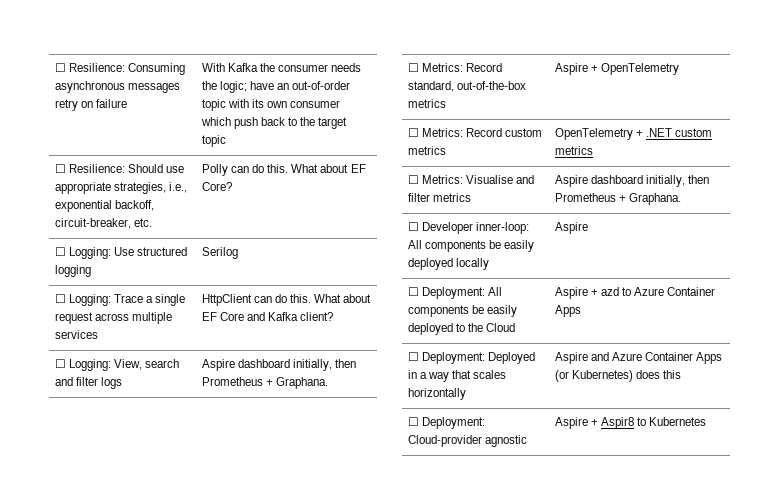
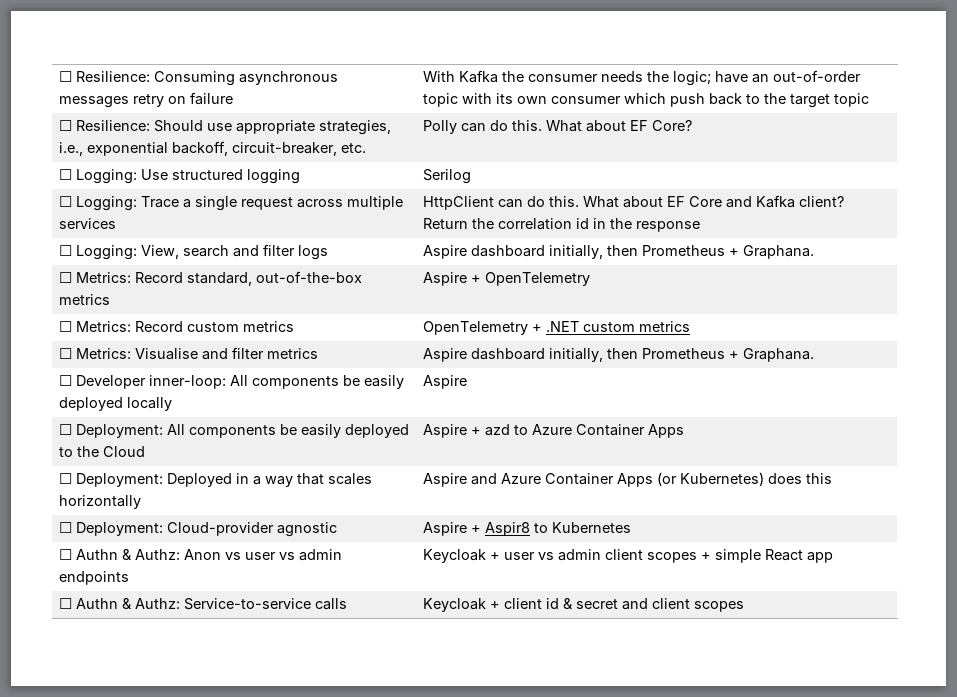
- ☐ Logging: Trace a single request across multiple services | HttpClient can do this. What about EF Core and Kafka client?
+ ☐ Logging: Trace a single request across multiple services | HttpClient can do this. What about EF Core and Kafka client? Return the correlation id in the response
+ ☐ Authn & Authz: Anon vs user vs admin endpoints | Keycloak + user vs admin client scopes + simple React app
+ ☐ Authn & Authz: Service-to-service calls | Keycloak + client id & secret and client scopes

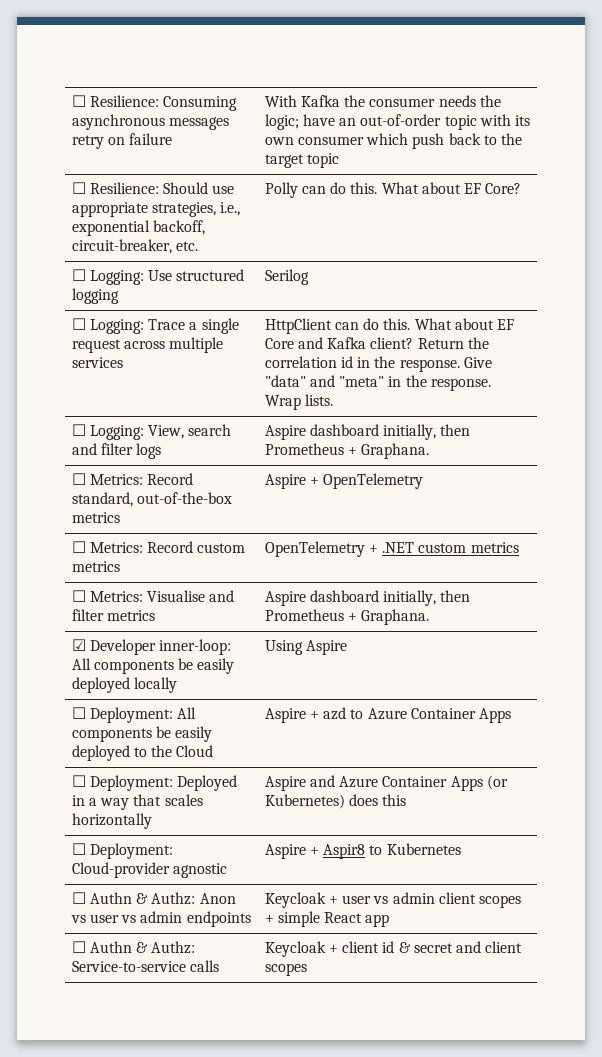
- ☐ Logging: Trace a single request across multiple services | HttpClient can do this. What about EF Core and Kafka client? Return the correlation id in the response
+ ☐ Logging: Trace a single request across multiple services | HttpClient can do this. What about EF Core and Kafka client? Return the correlation id in the response. Give "data" and "meta" in the response. Wrap lists.
- ☐ Developer inner-loop: All components be easily deployed locally | Aspire
+ ☑ Developer inner-loop: All components be easily deployed locally | Using Aspire

